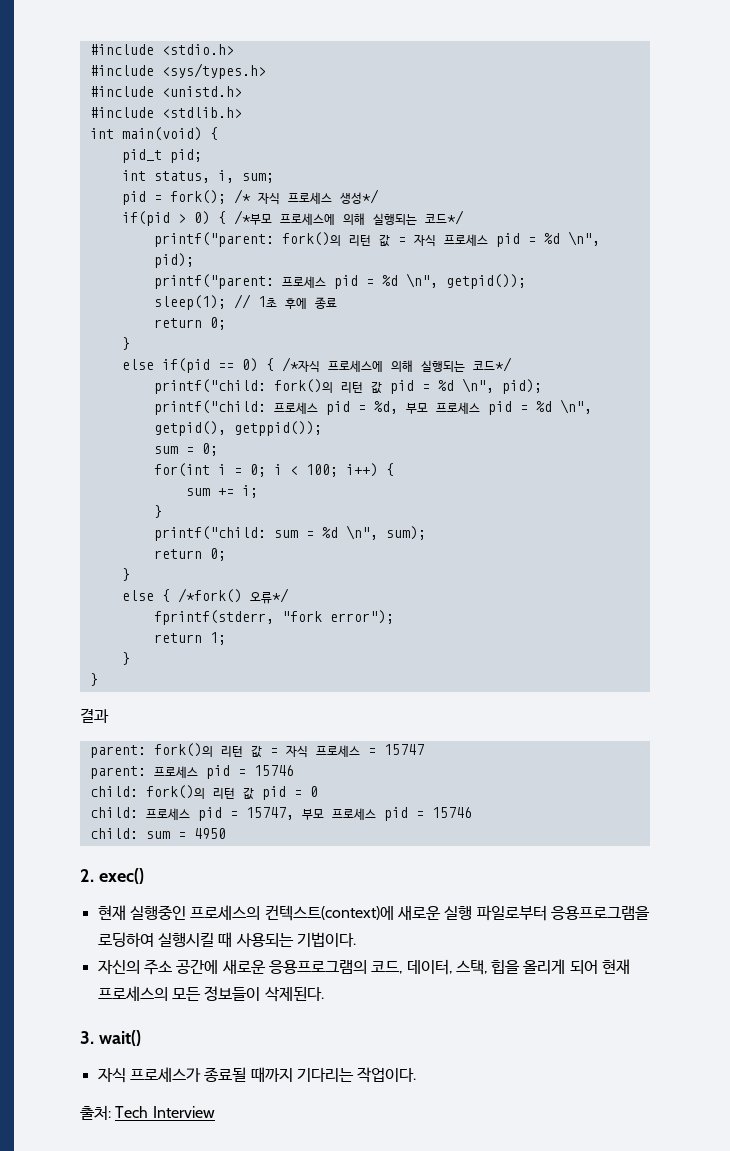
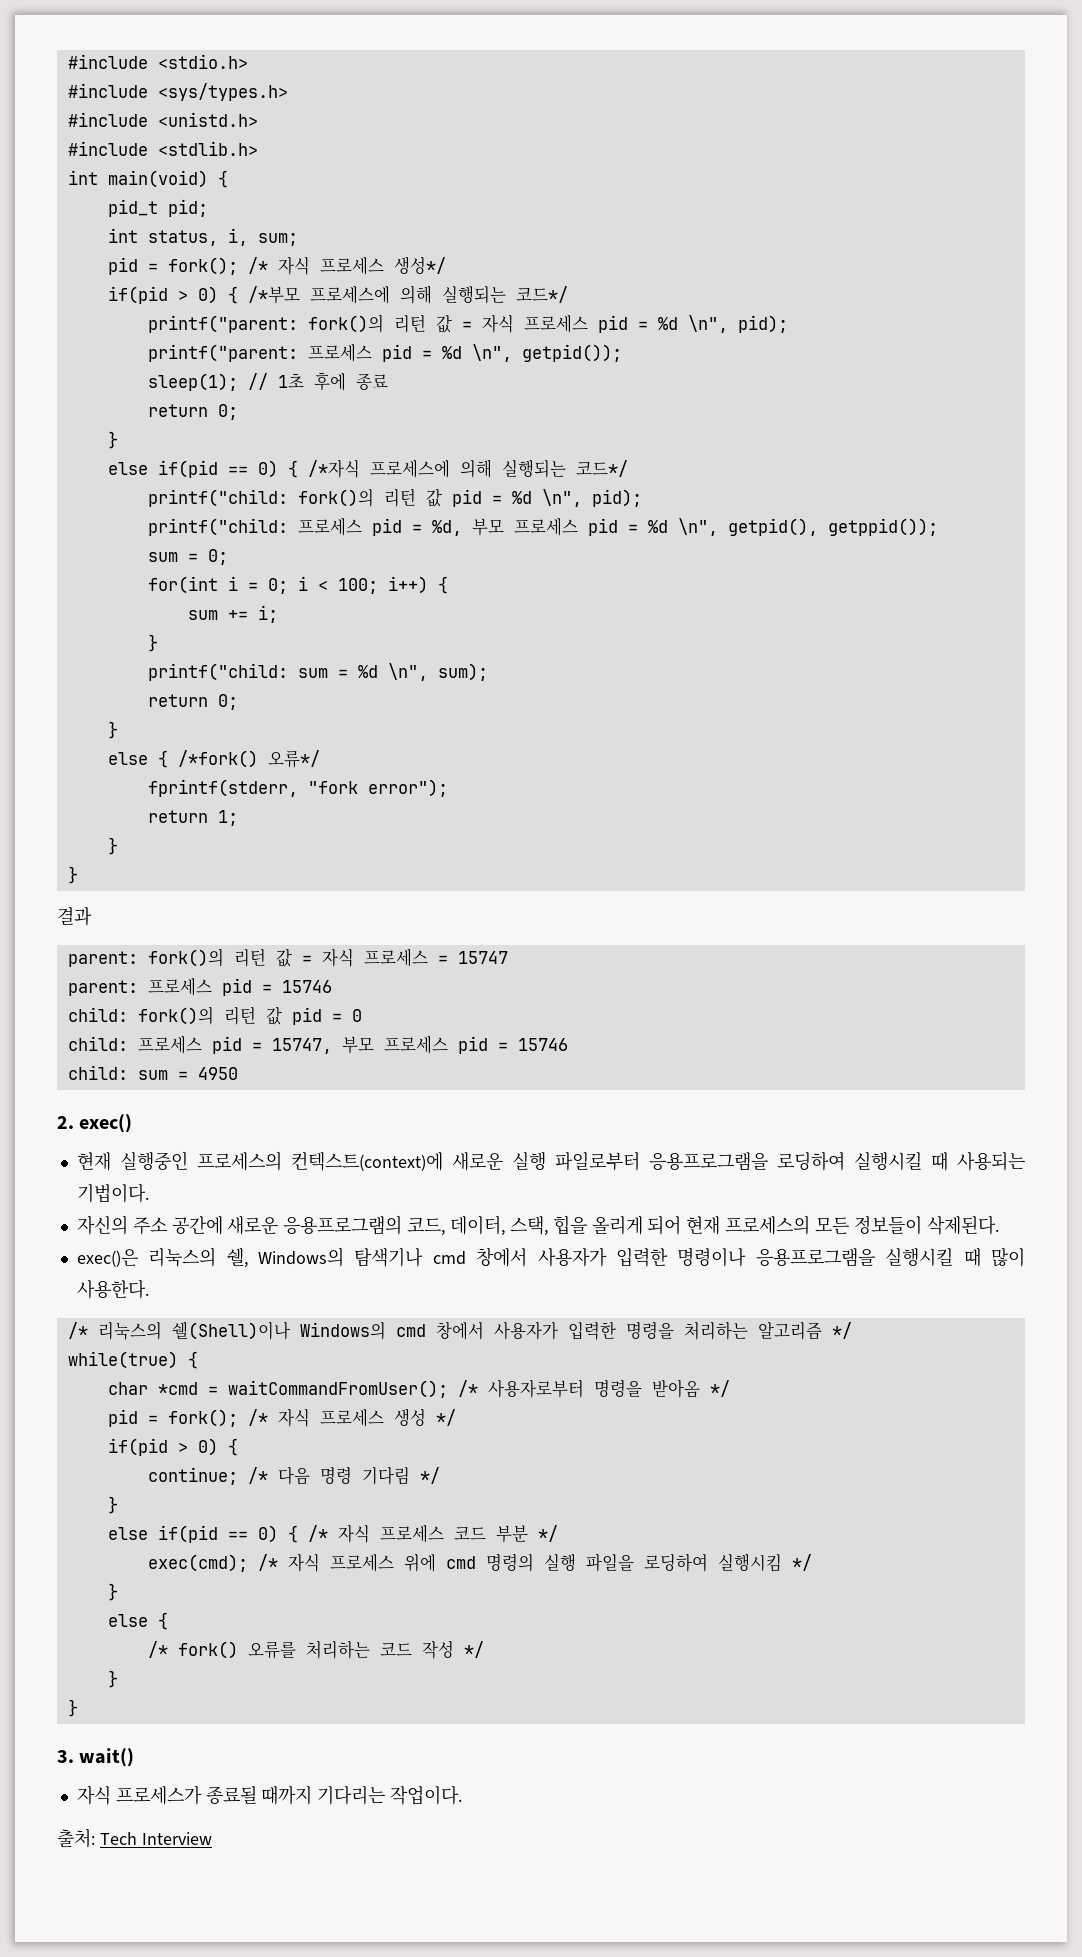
+ exec()은 리눅스의 쉘, Windows의 탐색기나 cmd 창에서 사용자가 입력한 명령이나 응용프로그램을 실행시킬 때 많이 사용한다.
+ /* 리눅스의 쉘(Shell)이나 Windows의 cmd 창에서 사용자가 입력한 명령을 처리하는 알고리즘 */
+ while(true) {
+ char *cmd = waitCommandFromUser(); /* 사용자로부터 명령을 받아옴 */
+ pid = fork(); /* 자식 프로세스 생성 */
+ if(pid > 0) {
+ continue; /* 다음 명령 기다림 */
+ }
+ else if(pid == 0) { /* 자식 프로세스 코드 부분 */
+ exec(cmd); /* 자식 프로세스 위에 cmd 명령의 실행 파일을 로딩하여 실행시킴 */
+ }
+ else {
+ /* fork() 오류를 처리하는 코드 작성 */
+ }
+ }

